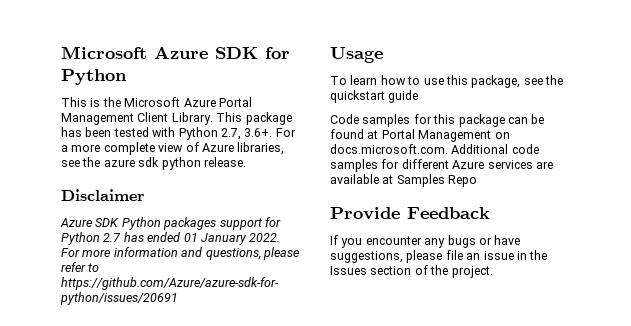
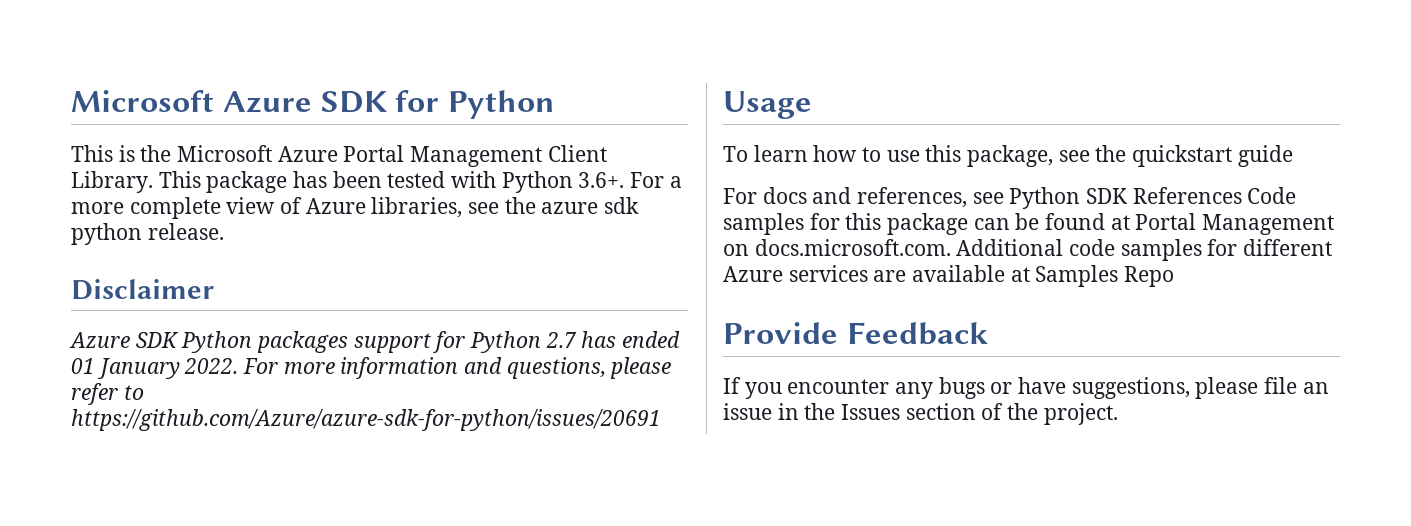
- This package has been tested with Python 2.7, 3.6+. For a more complete view of Azure libraries, see the azure sdk python release.
+ This package has been tested with Python 3.6+. For a more complete view of Azure libraries, see the azure sdk python release.
- Code samples for this package can be found at Portal Management on docs.microsoft.com. Additional code samples for different Azure services are available at Samples Repo
+ For docs and references, see Python SDK References Code samples for this package can be found at Portal Management on docs.microsoft.com. Additional code samples for different Azure services are available at Samples Repo

